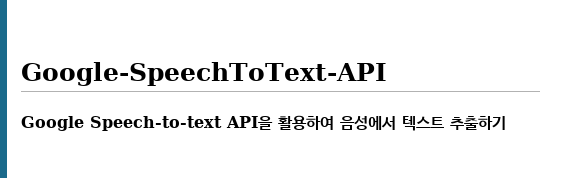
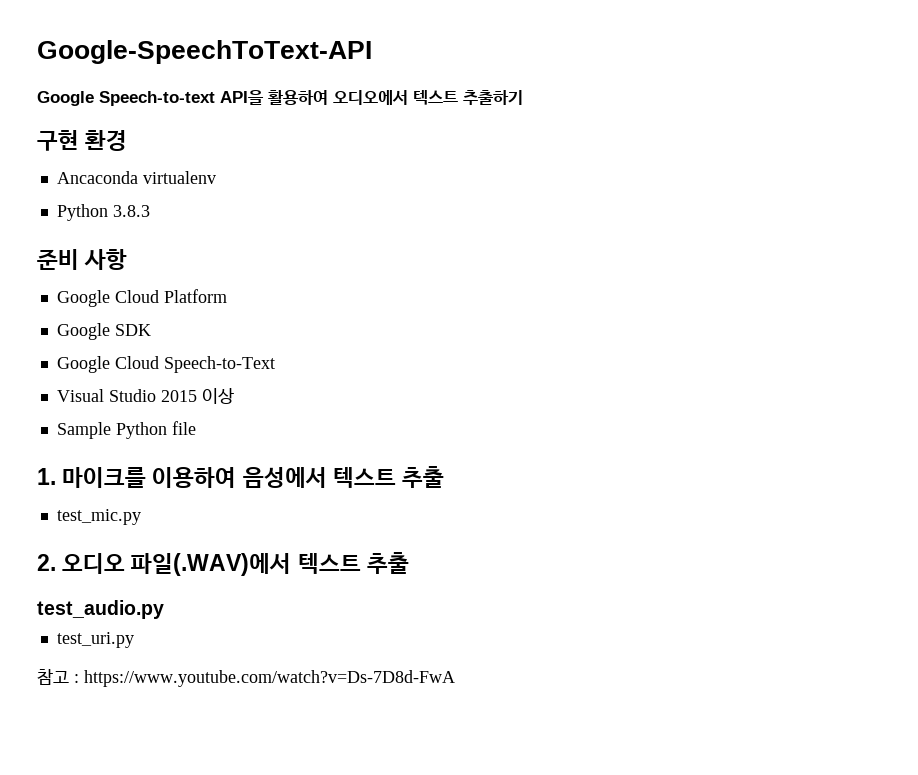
- Google Speech-to-text API을 활용하여 음성에서 텍스트 추출하기
+ Google Speech-to-text API을 활용하여 오디오에서 텍스트 추출하기
+ 구현 환경
+ Ancaconda virtualenv
+ Python 3.8.3
+ 준비 사항
+ Google Cloud Platform
+ Google SDK
+ Google Cloud Speech-to-Text
+ Visual Studio 2015 이상
+ Sample Python file
+ 1. 마이크를 이용하여 음성에서 텍스트 추출
+ test_mic.py
+ 2. 오디오 파일(.WAV)에서 텍스트 추출
+ test_audio.py
+ test_uri.py
+ 참고 : https://www.youtube.com/watch?v=Ds-7D8d-FwA

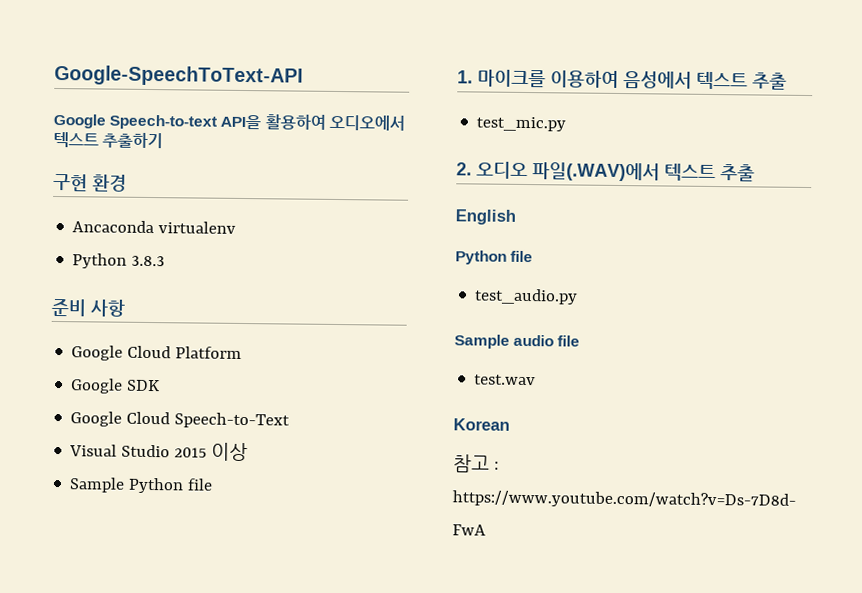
+ English
+ Python file
  test_audio.py
- test_uri.py
+ Sample audio file
+ test.wav
+ Korean

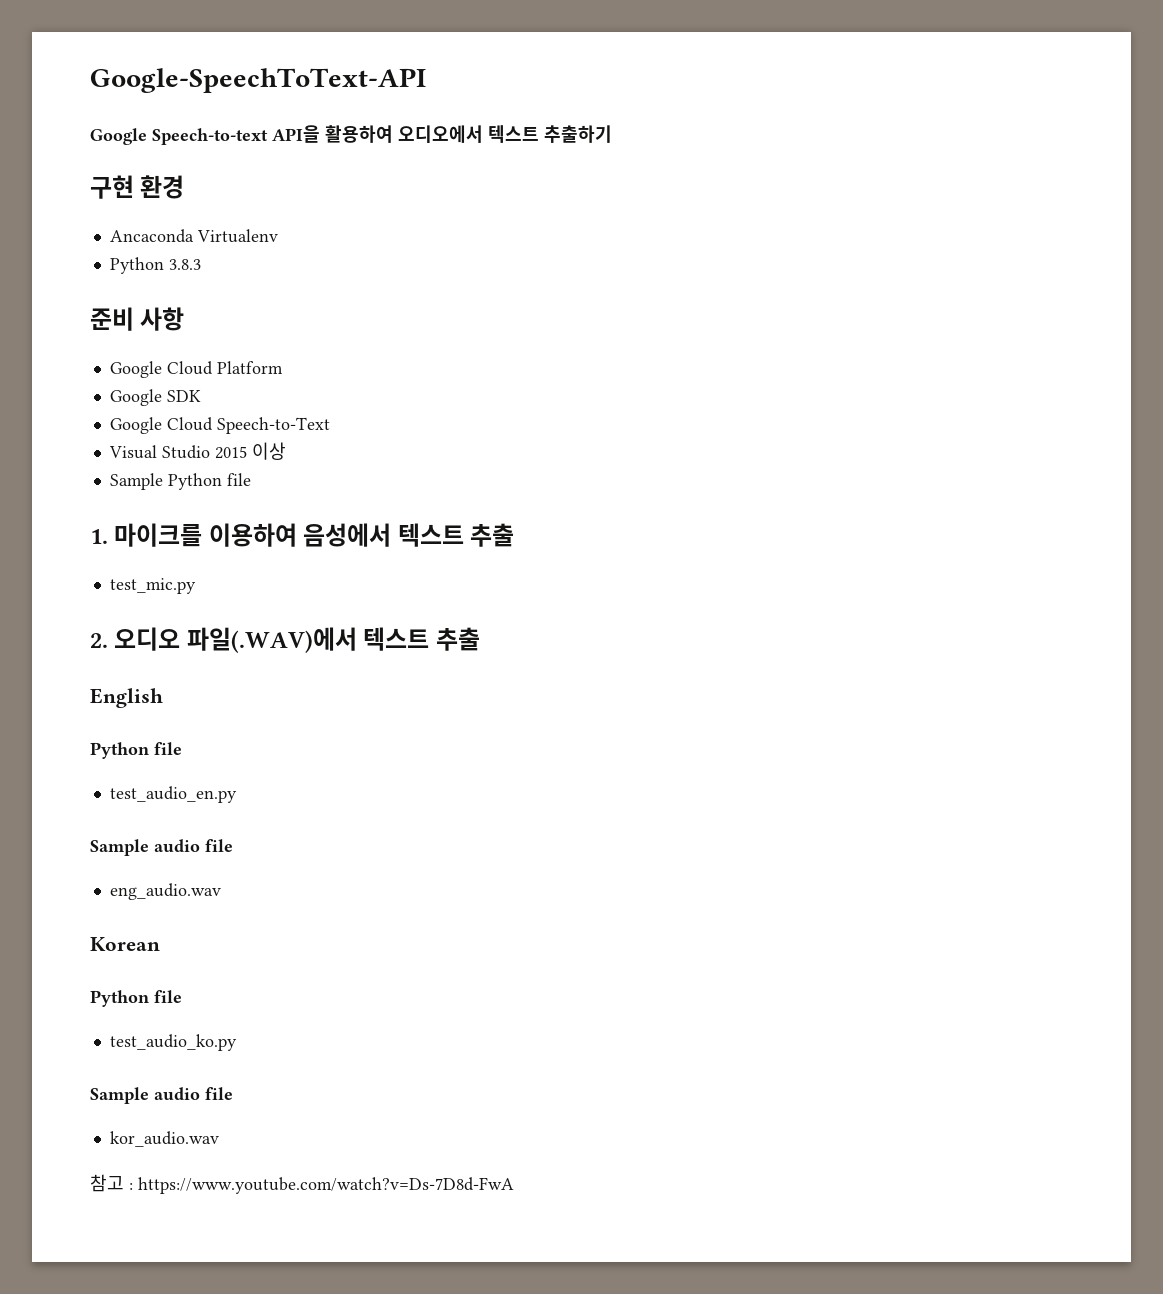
- Ancaconda virtualenv
+ Ancaconda Virtualenv
- test_audio.py
+ test_audio_en.py
  Sample audio file
- test.wav
+ eng_audio.wav
  Korean
+ Python file
+ test_audio_ko.py
+ Sample audio file
+ kor_audio.wav

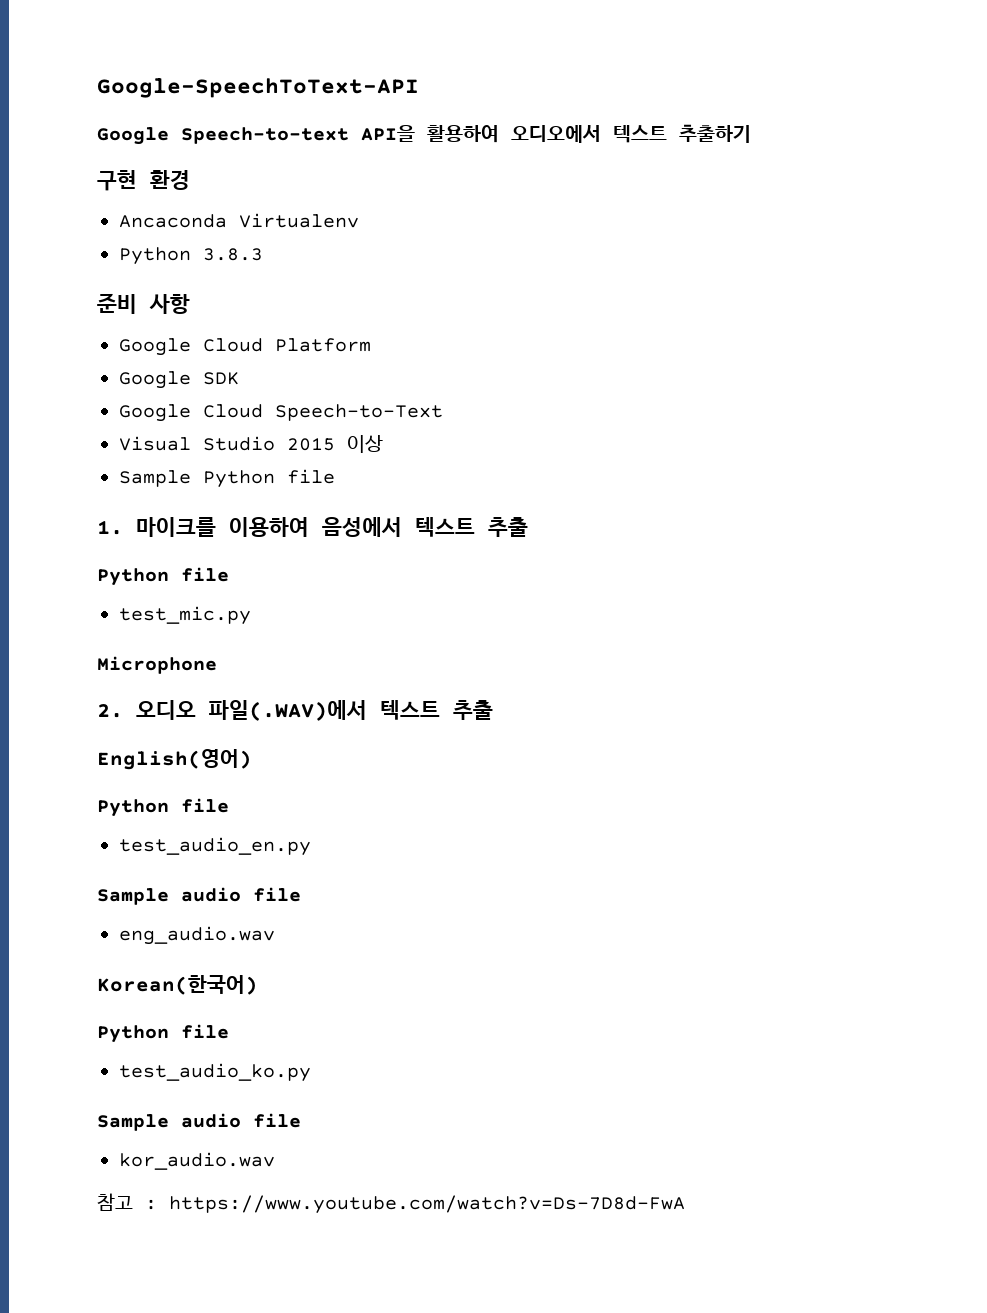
  1. 마이크를 이용하여 음성에서 텍스트 추출
+ Python file
+ Microphone
- English
+ English(영어)
- Korean
+ Korean(한국어)

